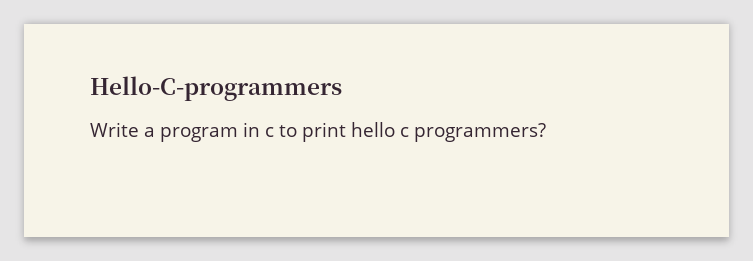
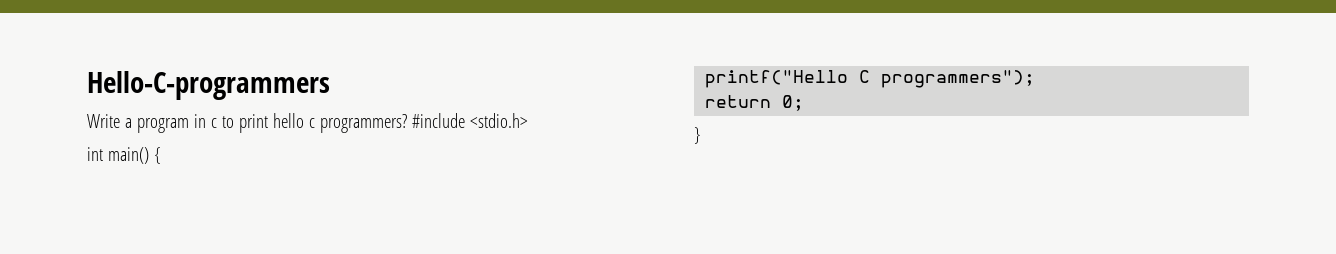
+ #include <stdio.h>
+ int main() {
+ printf("Hello C programmers");
+ return 0;
+ }

